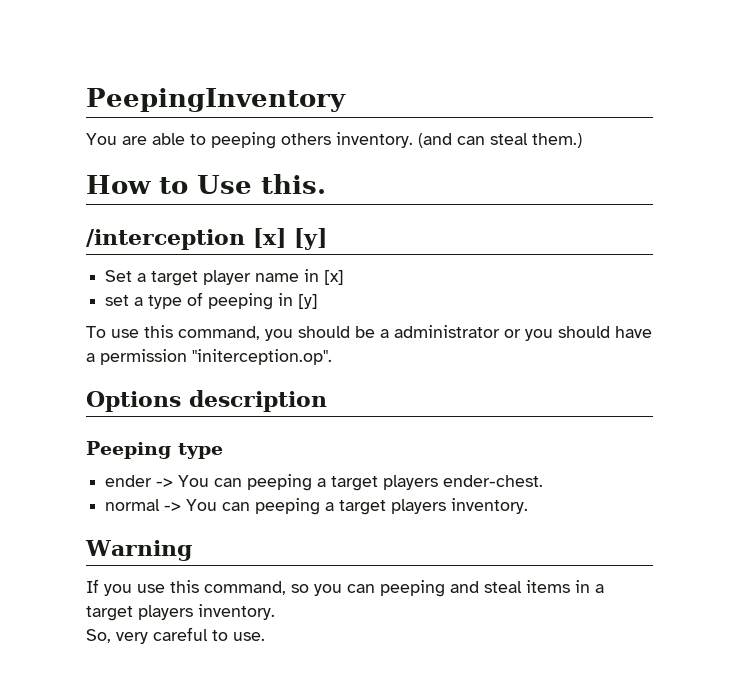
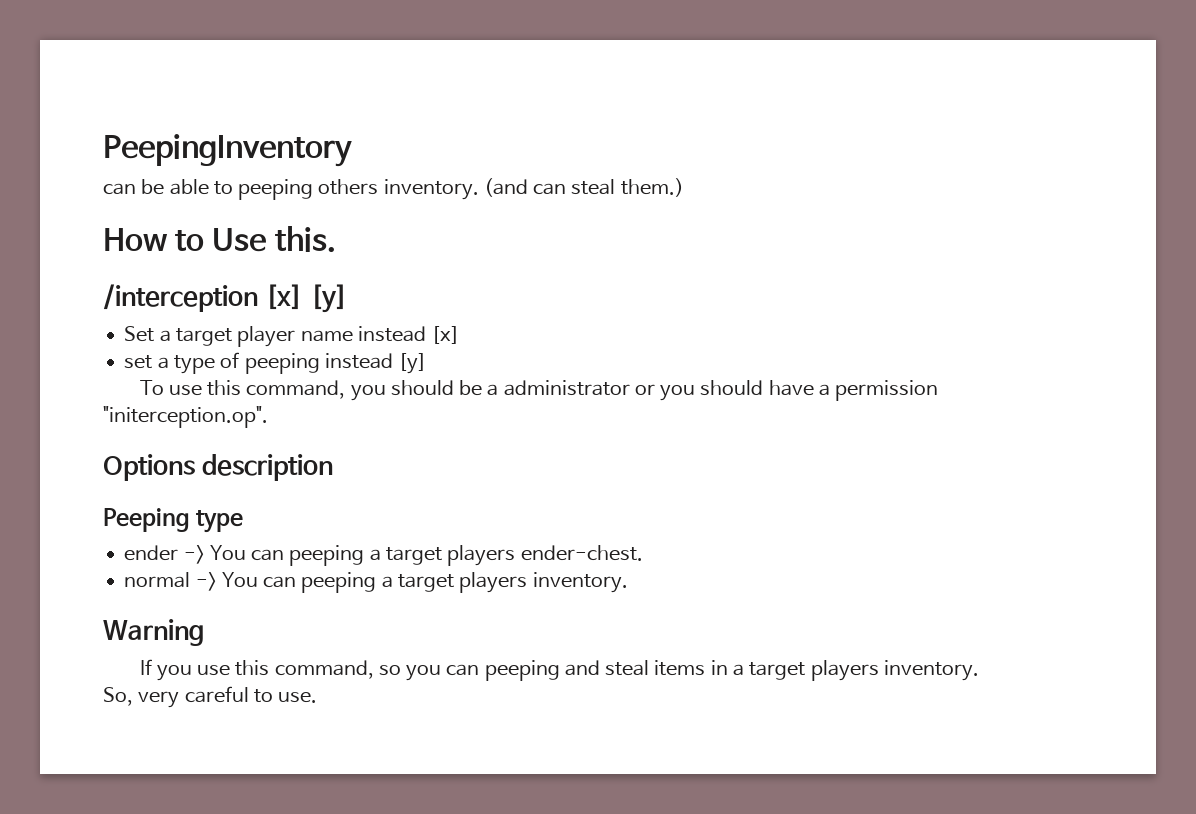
- You are able to peeping others inventory.
+ can be able to peeping others inventory.
- Set a target player name in [x]
+ Set a target player name instead [x]
- set a type of peeping in [y]
+ set a type of peeping instead [y]

